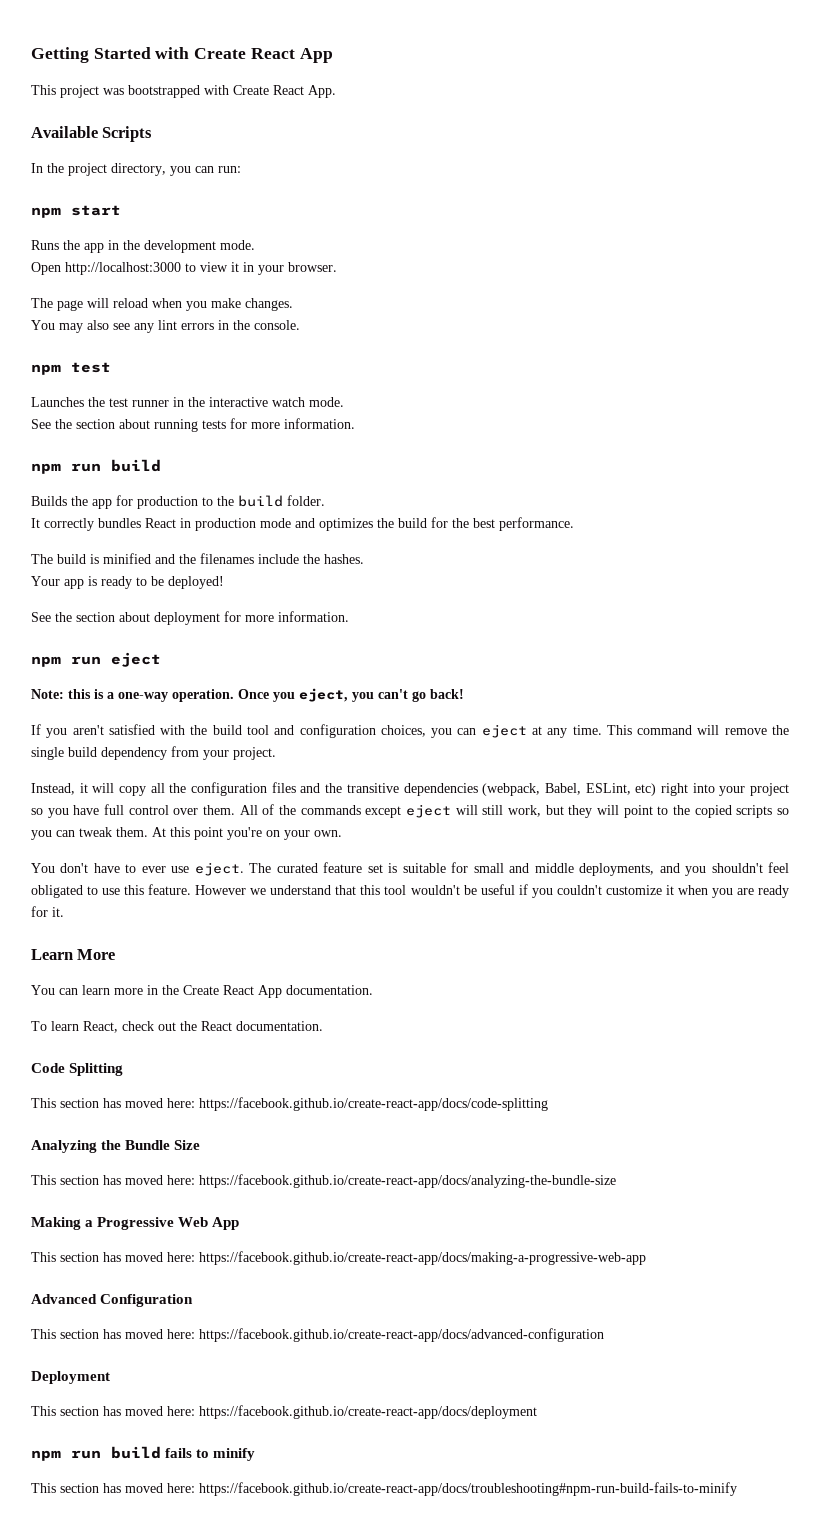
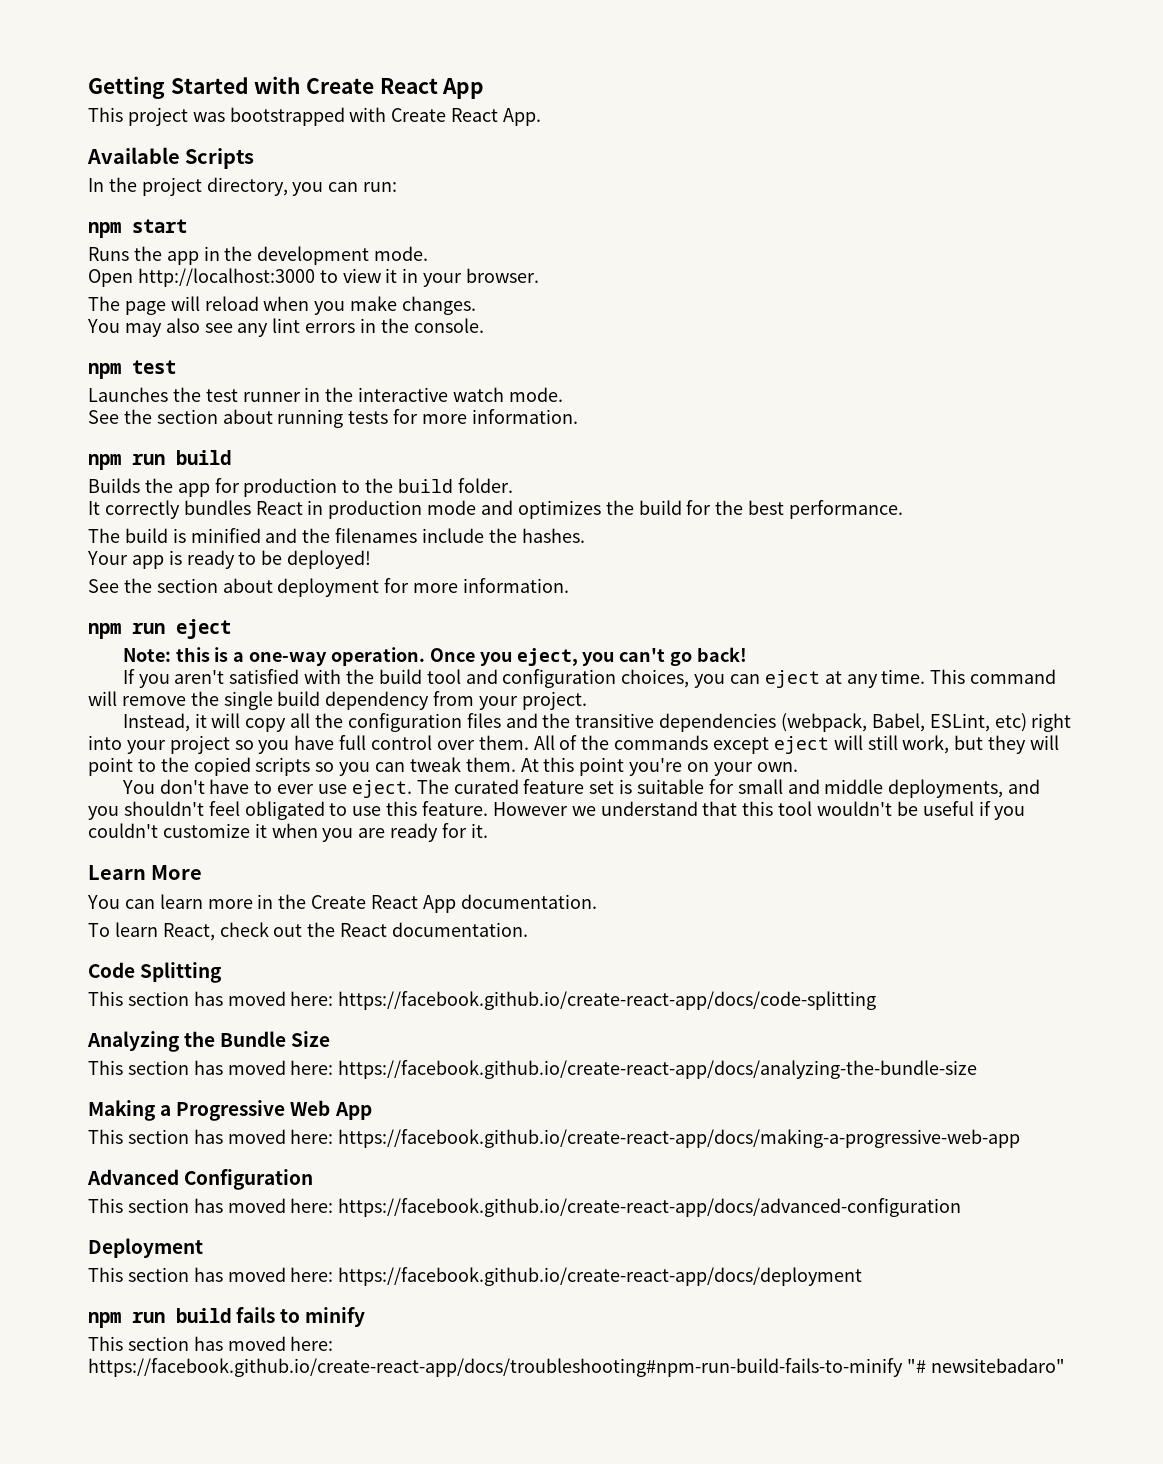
- This section has moved here: https://facebook.github.io/create-react-app/docs/troubleshooting#npm-run-build-fails-to-minify
+ This section has moved here: https://facebook.github.io/create-react-app/docs/troubleshooting#npm-run-build-fails-to-minify "# newsitebadaro"

